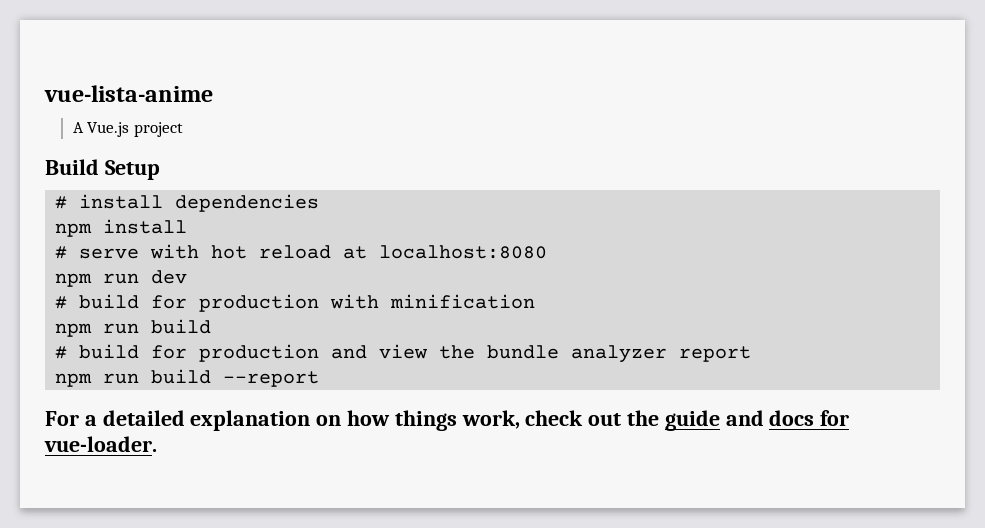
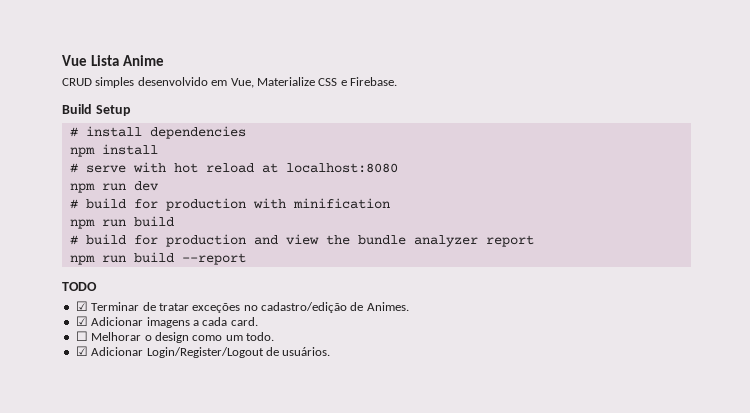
- vue-lista-anime
- A Vue.js project
+ Vue Lista Anime
+ CRUD simples desenvolvido em Vue, Materialize CSS e Firebase.
- For a detailed explanation on how things work, check out the guide and docs for vue-loader.
+ TODO
+ ☑ Terminar de tratar exceções no cadastro/edição de Animes.
+ ☑ Adicionar imagens a cada card.
+ ☐ Melhorar o design como um todo.
+ ☑ Adicionar Login/Register/Logout de usuários.

